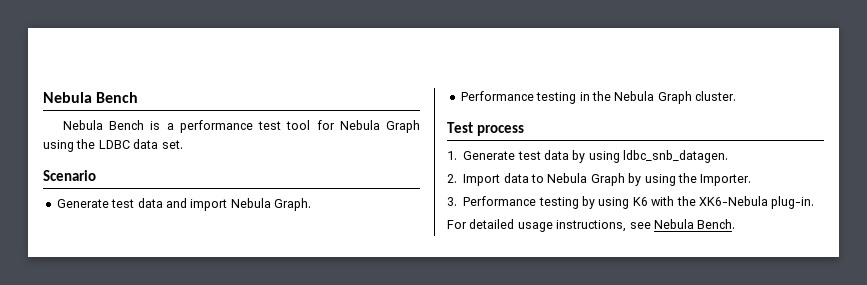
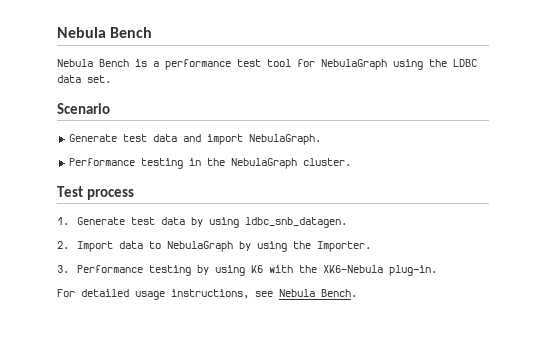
- Nebula Bench is a performance test tool for Nebula Graph using the LDBC data set.
+ Nebula Bench is a performance test tool for NebulaGraph using the LDBC data set.
- Generate test data and import Nebula Graph.
+ Generate test data and import NebulaGraph.
- Performance testing in the Nebula Graph cluster.
+ Performance testing in the NebulaGraph cluster.
- 2. Import data to Nebula Graph by using the Importer.
+ 2. Import data to NebulaGraph by using the Importer.

